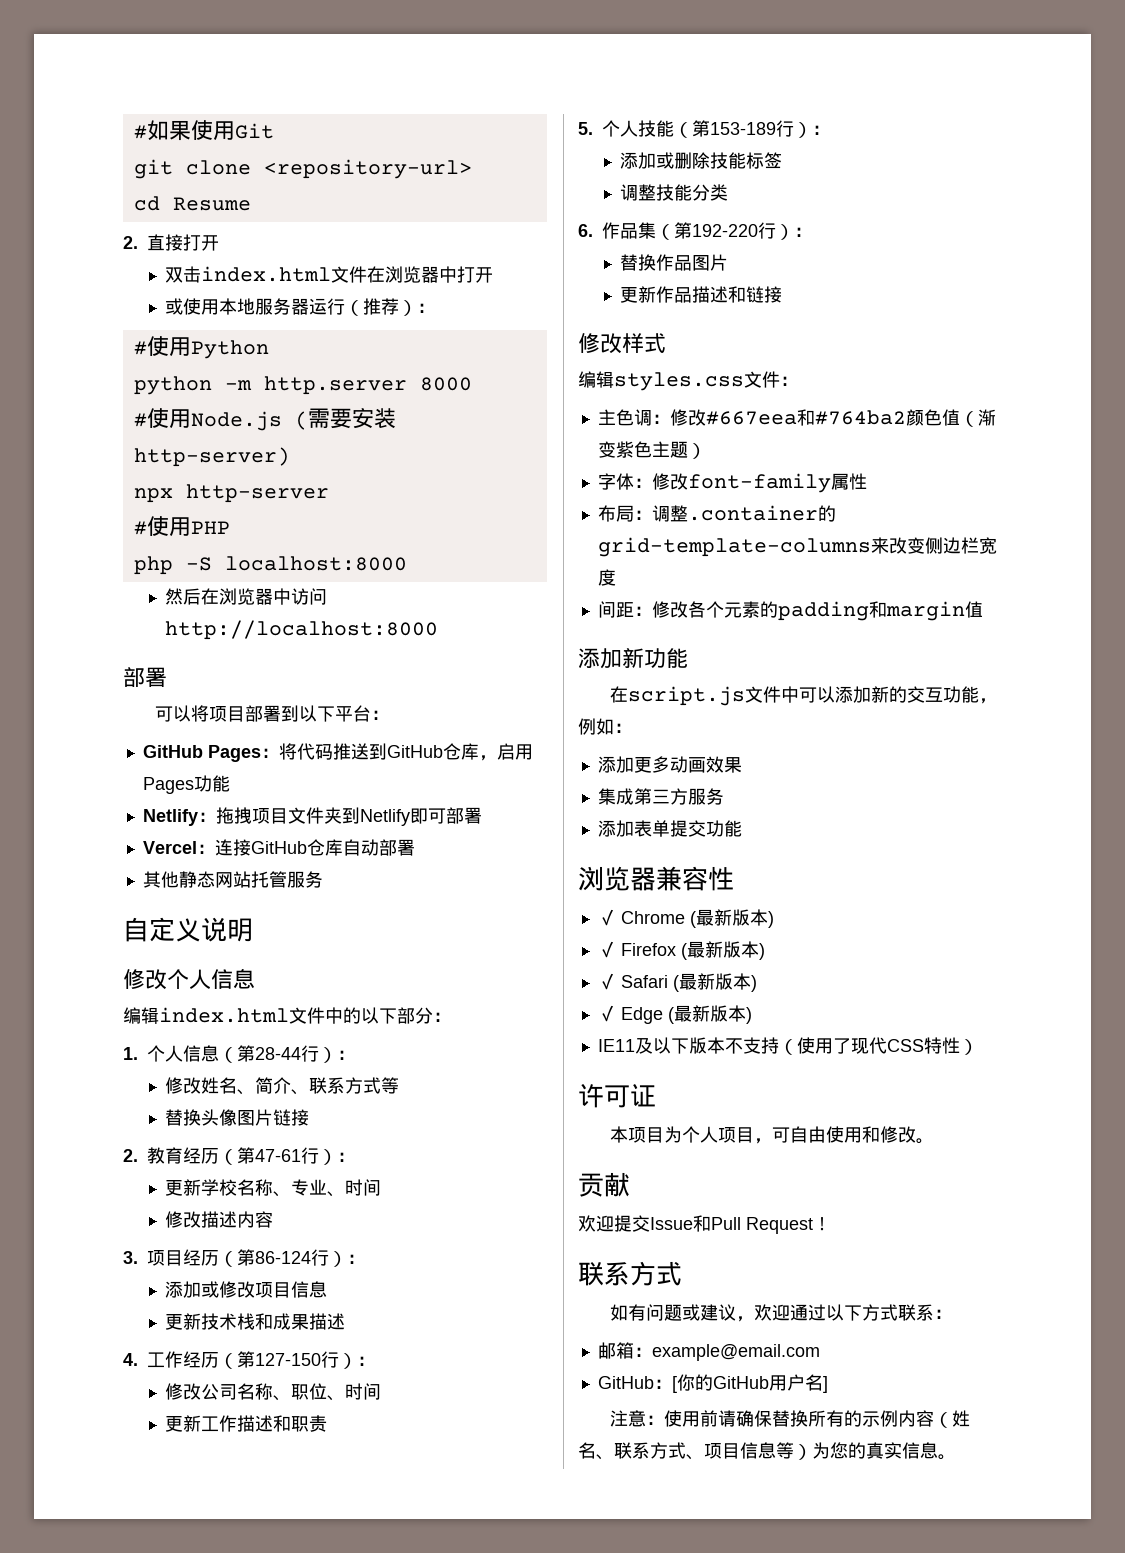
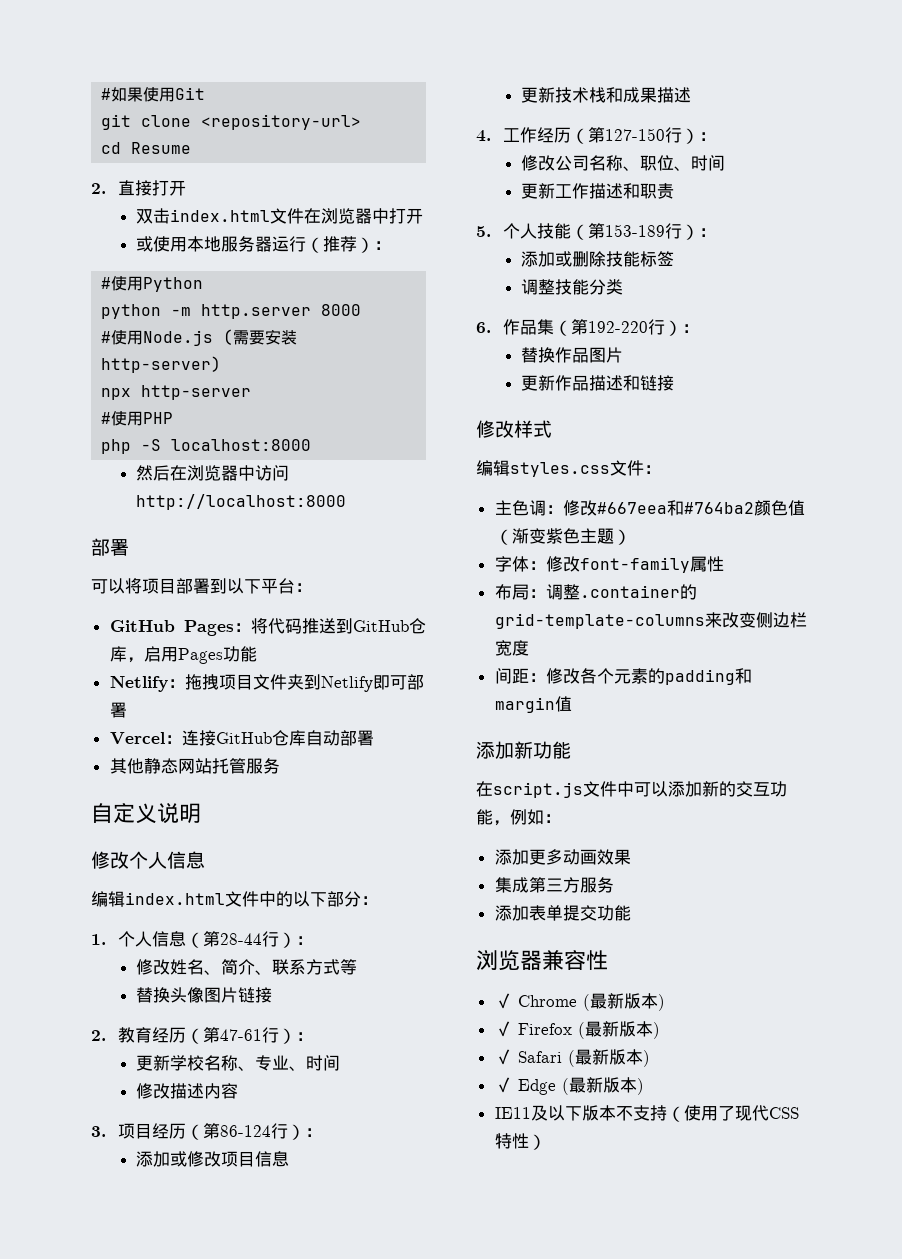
- 许可证
- 本项目为个人项目，可自由使用和修改。
- 贡献
- 欢迎提交Issue和Pull Request！
- 联系方式
- 如有问题或建议，欢迎通过以下方式联系：
- 邮箱：example@email.com
- GitHub：[你的GitHub用户名]
- 注意：使用前请确保替换所有的示例内容（姓名、联系方式、项目信息等）为您的真实信息。

